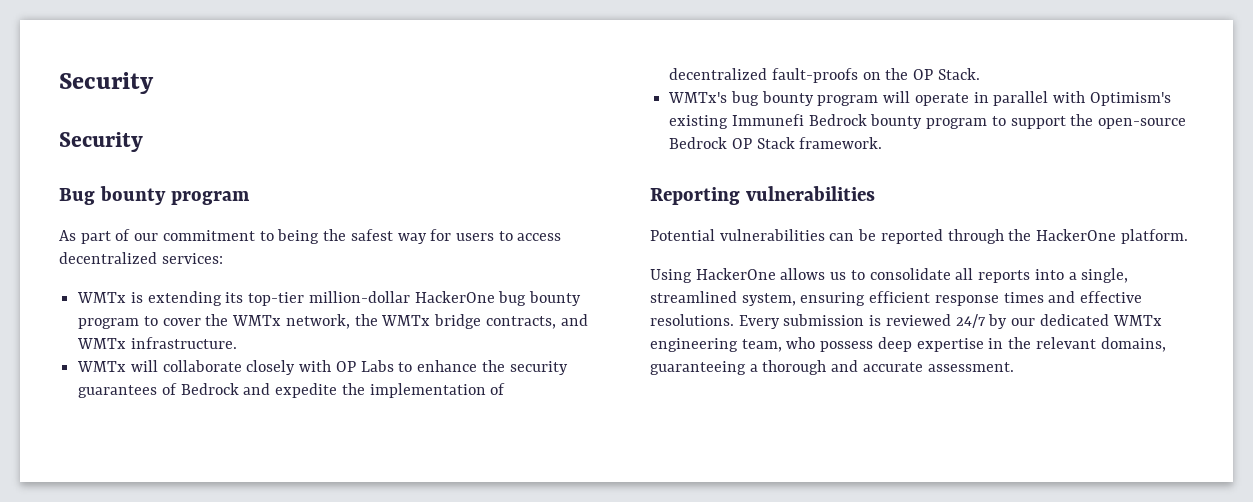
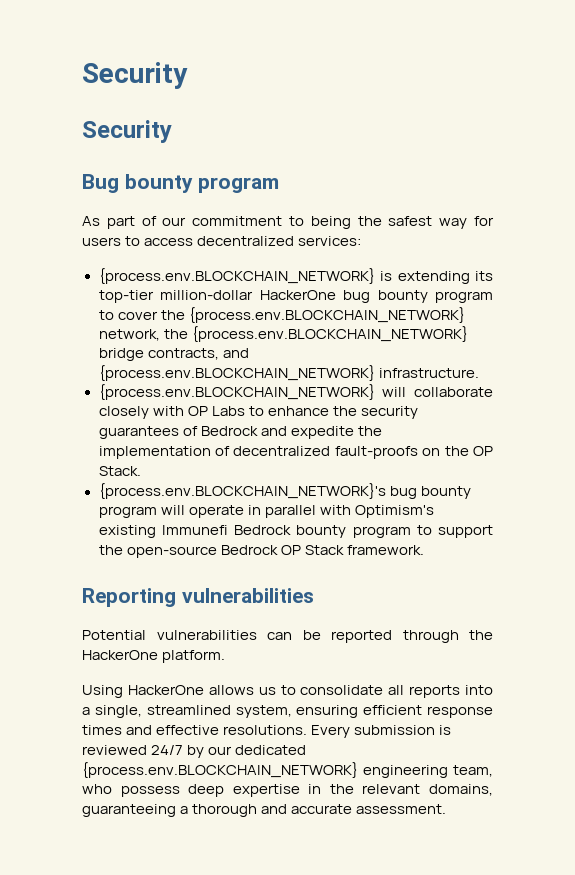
- WMTx is extending its top-tier million-dollar HackerOne bug bounty program to cover the WMTx network, the WMTx bridge contracts, and WMTx infrastructure.
+ {process.env.BLOCKCHAIN_NETWORK} is extending its top-tier million-dollar HackerOne bug bounty program to cover the {process.env.BLOCKCHAIN_NETWORK} network, the {process.env.BLOCKCHAIN_NETWORK} bridge contracts, and {process.env.BLOCKCHAIN_NETWORK} infrastructure.
- WMTx will collaborate closely with OP Labs to enhance the security guarantees of Bedrock and expedite the implementation of decentralized fault-proofs on the OP Stack.
+ {process.env.BLOCKCHAIN_NETWORK} will collaborate closely with OP Labs to enhance the security guarantees of Bedrock and expedite the implementation of decentralized fault-proofs on the OP Stack.
- WMTx's bug bounty program will operate in parallel with Optimism's existing Immunefi Bedrock bounty program to support the open-source Bedrock OP Stack framework.
+ {process.env.BLOCKCHAIN_NETWORK}'s bug bounty program will operate in parallel with Optimism's existing Immunefi Bedrock bounty program to support the open-source Bedrock OP Stack framework.
- Every submission is reviewed 24/7 by our dedicated WMTx engineering team, who possess deep expertise in the relevant domains, guaranteeing a thorough and accurate assessment.
+ Every submission is reviewed 24/7 by our dedicated {process.env.BLOCKCHAIN_NETWORK} engineering team, who possess deep expertise in the relevant domains, guaranteeing a thorough and accurate assessment.

